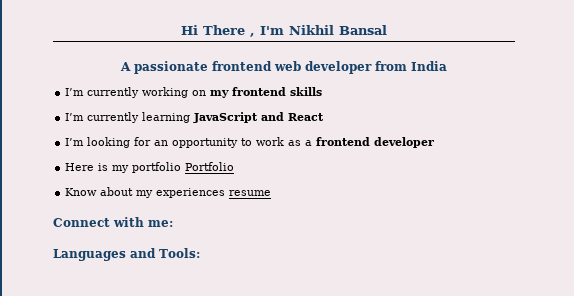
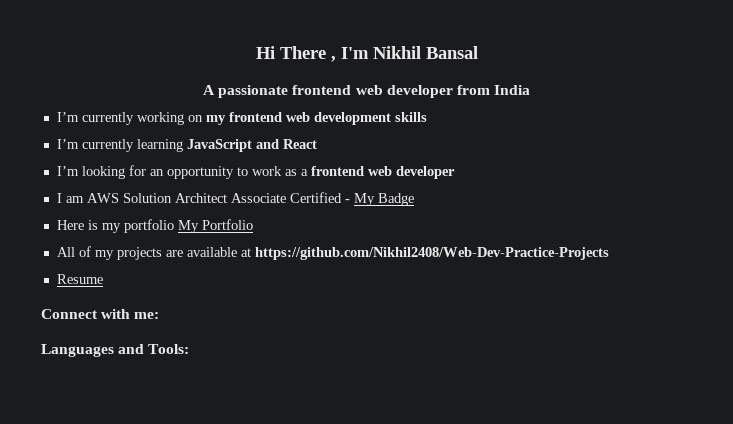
- I’m currently working on my frontend skills
+ I’m currently working on my frontend web development skills
- I’m looking for an opportunity to work as a frontend developer
+ I’m looking for an opportunity to work as a frontend web developer
+ I am AWS Solution Architect Associate Certified - My Badge
- Here is my portfolio Portfolio
+ Here is my portfolio My Portfolio
- Know about my experiences resume
+ All of my projects are available at https://github.com/Nikhil2408/Web-Dev-Practice-Projects
+ Resume

